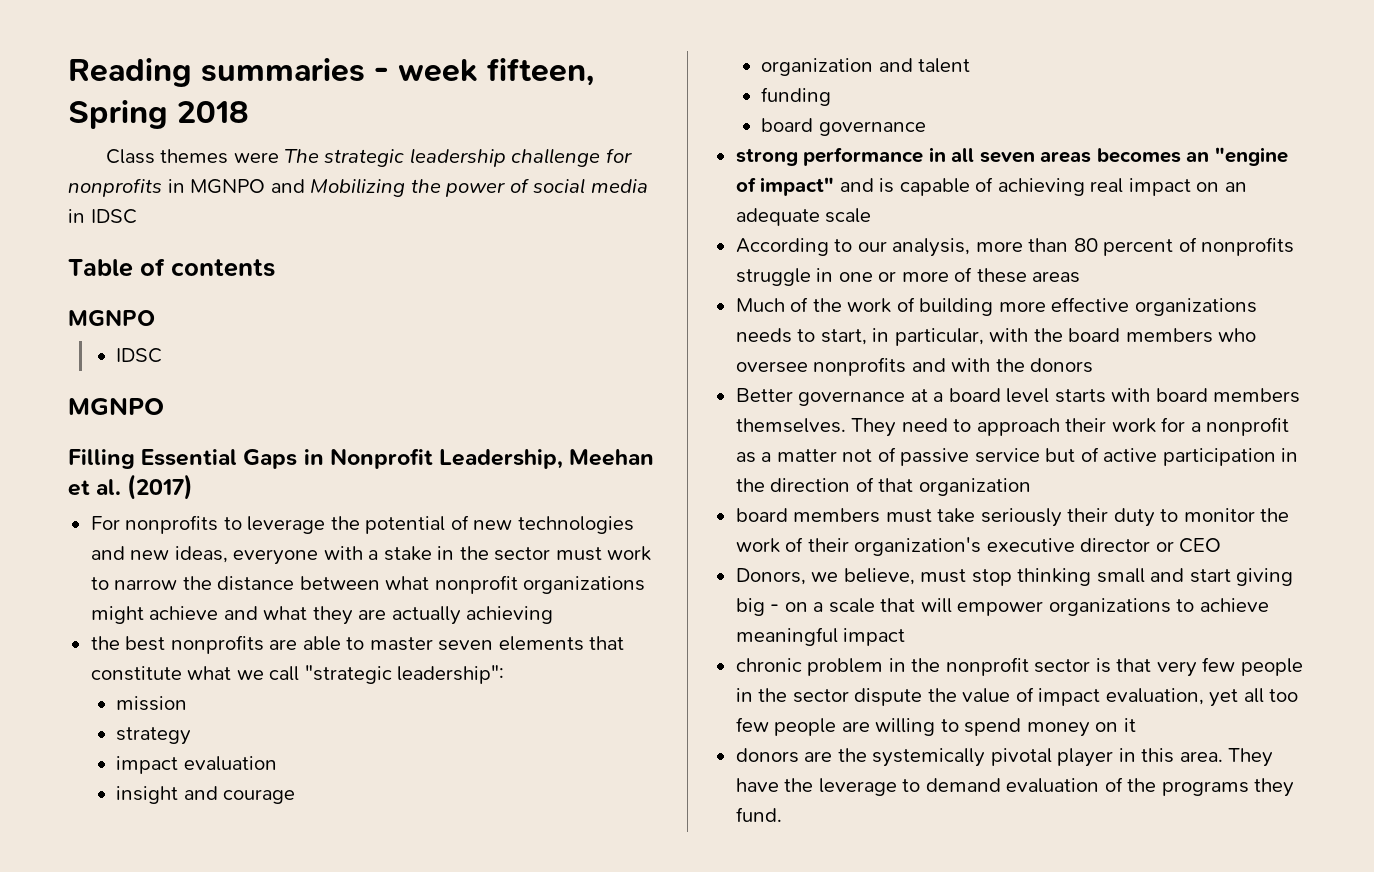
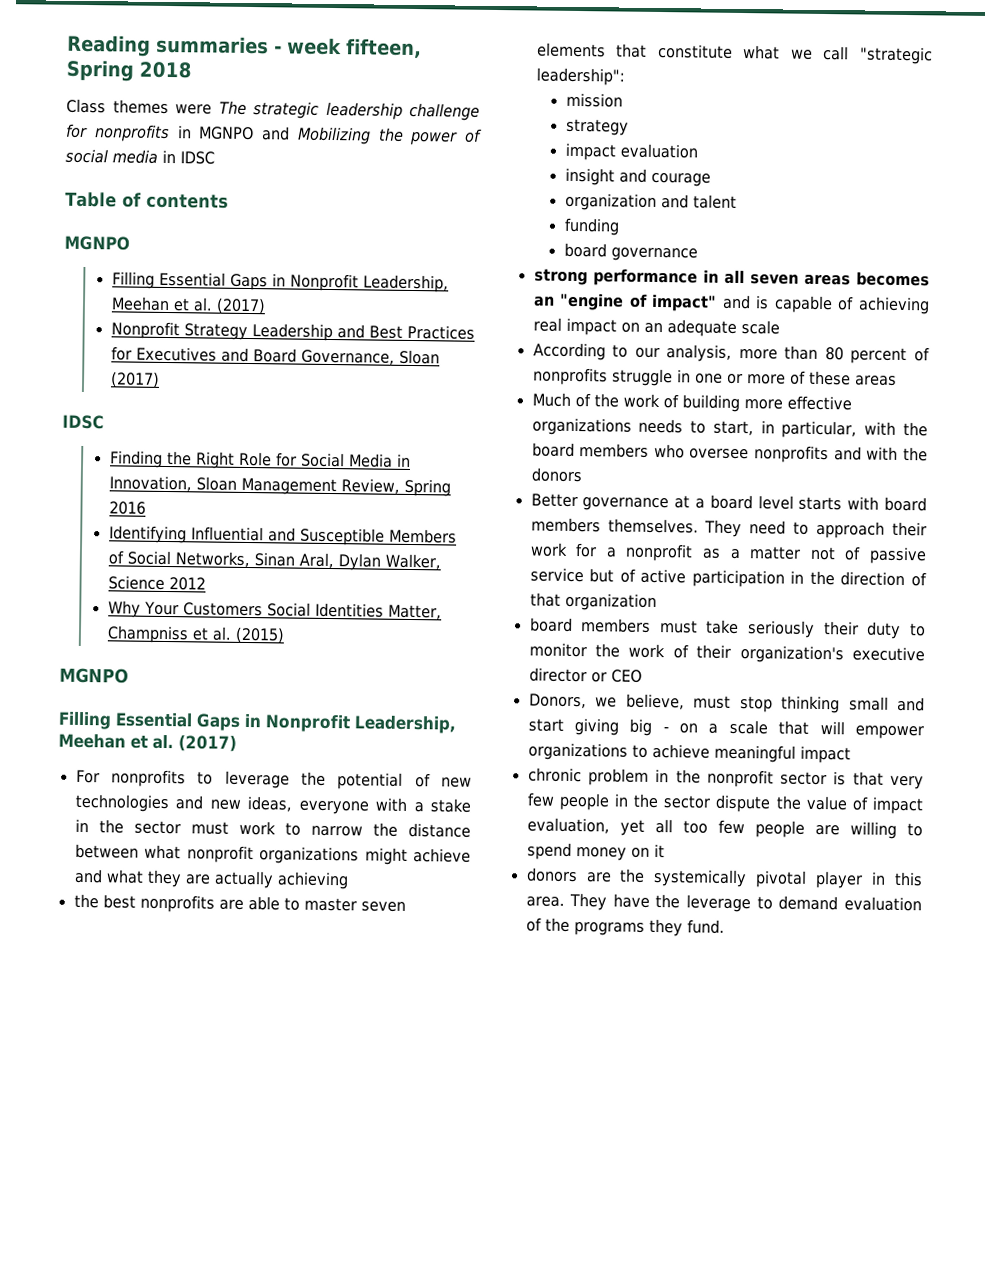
  Table of contents
  MGNPO
+ Filling Essential Gaps in Nonprofit Leadership, Meehan et al. (2017)
+ Nonprofit Strategy Leadership and Best Practices for Executives and Board Governance, Sloan (2017)
  IDSC
+ Finding the Right Role for Social Media in Innovation, Sloan Management Review, Spring 2016
+ Identifying Influential and Susceptible Members of Social Networks, Sinan Aral, Dylan Walker, Science 2012
+ Why Your Customers Social Identities Matter, Champniss et al. (2015)

